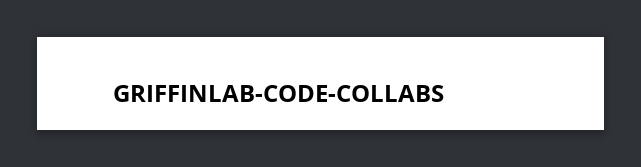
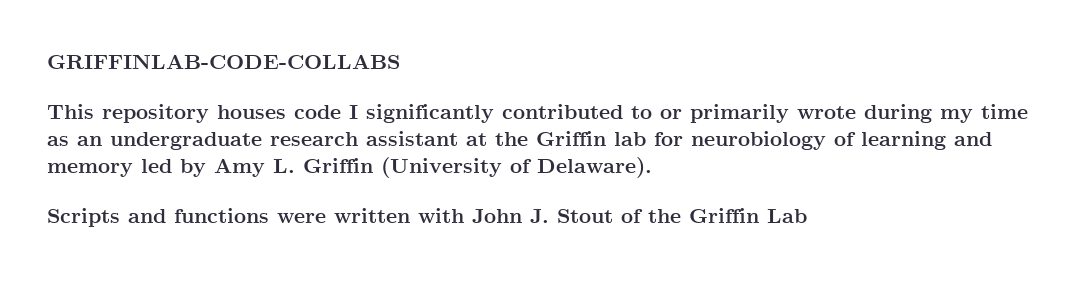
+ This repository houses code I significantly contributed to or primarily wrote during my time as an undergraduate research assistant at the Griffin lab for neurobiology of learning and memory led by Amy L. Griffin (University of Delaware).
+ Scripts and functions were written with John J. Stout of the Griffin Lab

